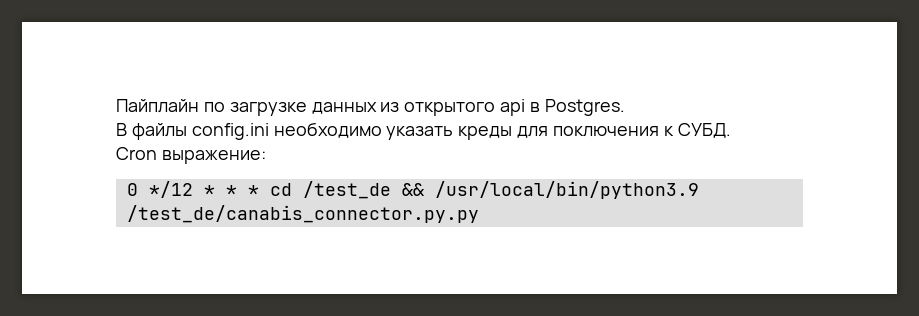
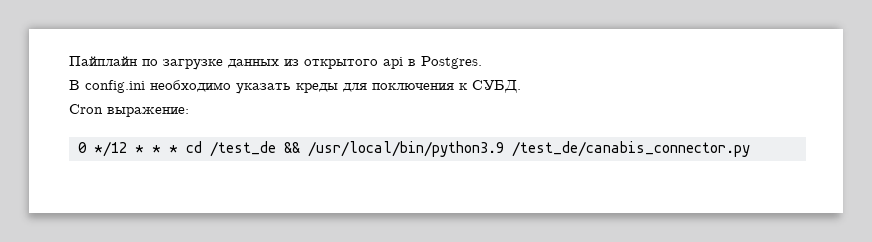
- В файлы config.ini необходимо указать креды для поключения к СУБД.
+ В config.ini необходимо указать креды для поключения к СУБД.
- 0 */12 * * * cd /test_de && /usr/local/bin/python3.9 /test_de/canabis_connector.py.py
+ 0 */12 * * * cd /test_de && /usr/local/bin/python3.9 /test_de/canabis_connector.py

